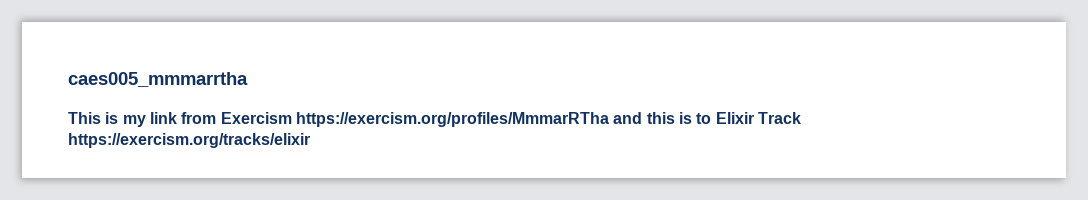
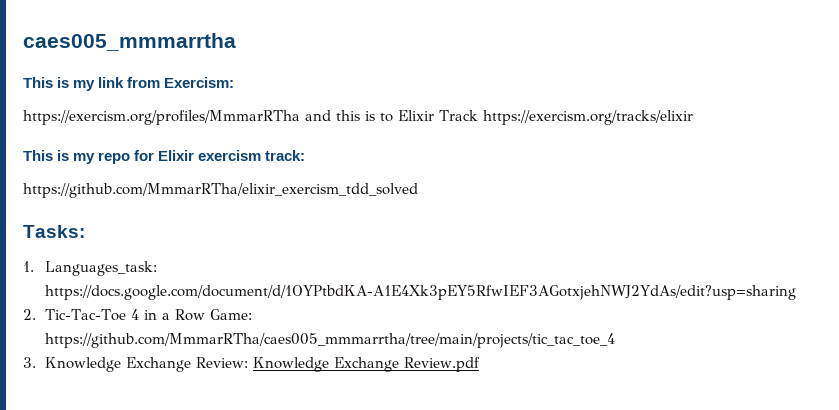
- This is my link from Exercism https://exercism.org/profiles/MmmarRTha and this is to Elixir Track https://exercism.org/tracks/elixir
+ This is my link from Exercism:
+ https://exercism.org/profiles/MmmarRTha and this is to Elixir Track https://exercism.org/tracks/elixir
+ This is my repo for Elixir exercism track:
+ https://github.com/MmmarRTha/elixir_exercism_tdd_solved
+ Tasks:
+ 1. Languages_task: https://docs.google.com/document/d/1OYPtbdKA-A1E4Xk3pEY5RfwIEF3AGotxjehNWJ2YdAs/edit?usp=sharing
+ 2. Tic-Tac-Toe 4 in a Row Game: https://github.com/MmmarRTha/caes005_mmmarrtha/tree/main/projects/tic_tac_toe_4
+ 3. Knowledge Exchange Review: Knowledge Exchange Review.pdf

